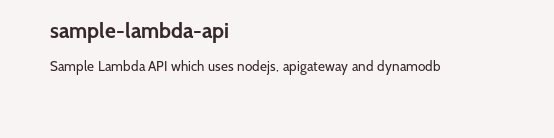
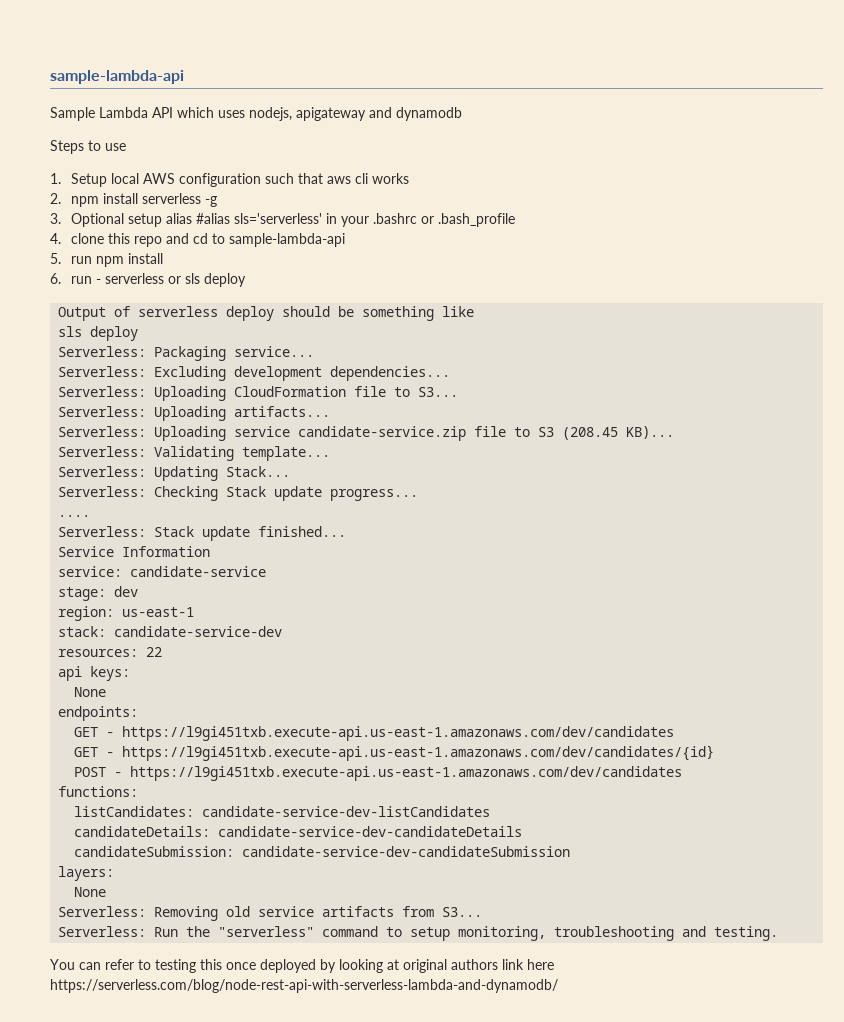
+ Steps to use
+ 1. Setup local AWS configuration such that aws cli works
+ 2. npm install serverless -g
+ 3. Optional setup alias #alias sls='serverless' in your .bashrc or .bash_profile
+ 4. clone this repo and cd to sample-lambda-api
+ 5. run npm install
+ 6. run - serverless or sls deploy
+ Output of serverless deploy should be something like
+ sls deploy
+ Serverless: Packaging service...
+ Serverless: Excluding development dependencies...
+ Serverless: Uploading CloudFormation file to S3...
+ Serverless: Uploading artifacts...
+ Serverless: Uploading service candidate-service.zip file to S3 (208.45 KB)...
+ Serverless: Validating template...
+ Serverless: Updating Stack...
+ Serverless: Checking Stack update progress...
+ ....
+ Serverless: Stack update finished...
+ Service Information
+ service: candidate-service
+ stage: dev
+ region: us-east-1
+ stack: candidate-service-dev
+ resources: 22
+ api keys:
+ None
+ endpoints:
+ GET - https://l9gi451txb.execute-api.us-east-1.amazonaws.com/dev/candidates
+ GET - https://l9gi451txb.execute-api.us-east-1.amazonaws.com/dev/candidates/{id}
+ POST - https://l9gi451txb.execute-api.us-east-1.amazonaws.com/dev/candidates
+ functions:
+ listCandidates: candidate-service-dev-listCandidates
+ candidateDetails: candidate-service-dev-candidateDetails
+ candidateSubmission: candidate-service-dev-candidateSubmission
+ layers:
+ None
+ Serverless: Removing old service artifacts from S3...
+ Serverless: Run the "serverless" command to setup monitoring, troubleshooting and testing.
+ You can refer to testing this once deployed by looking at original authors link here https://serverless.com/blog/node-rest-api-with-serverless-lambda-and-dynamodb/

